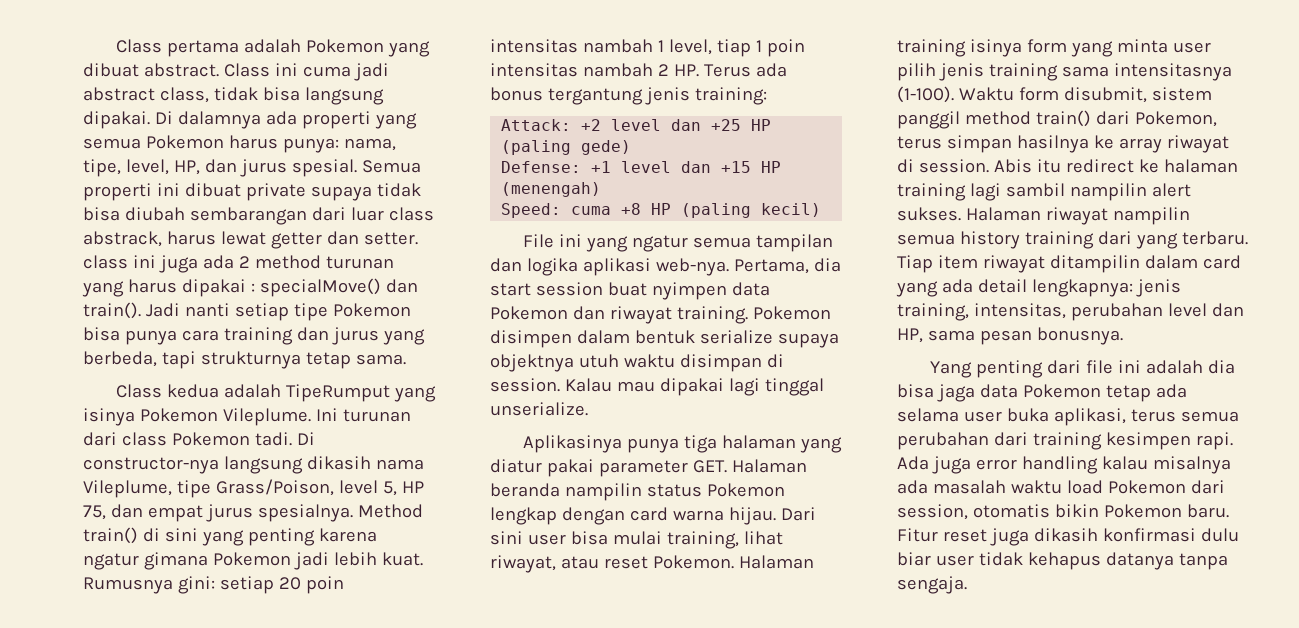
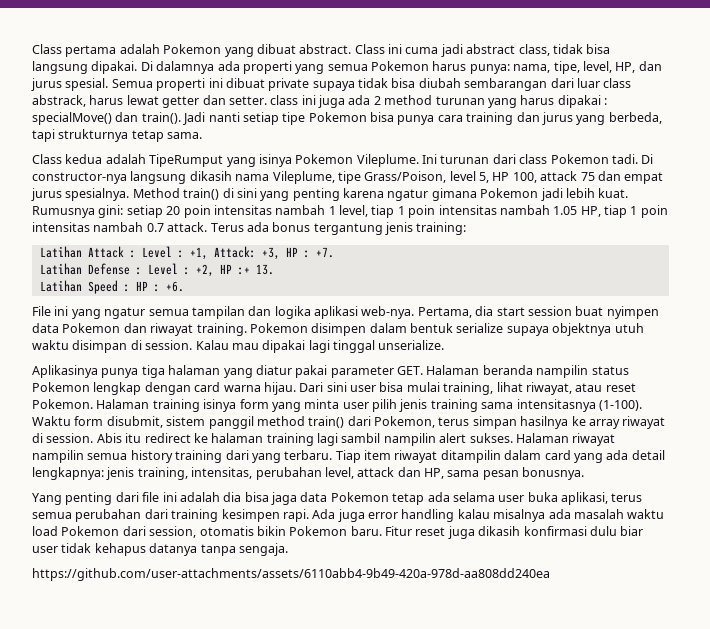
- Di constructor-nya langsung dikasih nama Vileplume, tipe Grass/Poison, level 5, HP 75, dan empat jurus spesialnya.
+ Di constructor-nya langsung dikasih nama Vileplume, tipe Grass/Poison, level 5, HP 100, attack 75 dan empat jurus spesialnya.
- Rumusnya gini: setiap 20 poin intensitas nambah 1 level, tiap 1 poin intensitas nambah 2 HP. Terus ada bonus tergantung jenis training:
+ Rumusnya gini: setiap 20 poin intensitas nambah 1 level, tiap 1 poin intensitas nambah 1.05 HP, tiap 1 poin intensitas nambah 0.7 attack. Terus ada bonus tergantung jenis training:
- Attack: +2 level dan +25 HP (paling gede)
- Defense: +1 level dan +15 HP (menengah)
- Speed: cuma +8 HP (paling kecil)
+ Latihan Attack : Level : +1, Attack: +3, HP : +7.
+ Latihan Defense : Level : +2, HP :+ 13.
+ Latihan Speed : HP : +6.
- Tiap item riwayat ditampilin dalam card yang ada detail lengkapnya: jenis training, intensitas, perubahan level dan HP, sama pesan bonusnya.
+ Tiap item riwayat ditampilin dalam card yang ada detail lengkapnya: jenis training, intensitas, perubahan level, attack dan HP, sama pesan bonusnya.
+ https://github.com/user-attachments/assets/6110abb4-9b49-420a-978d-aa808dd240ea

